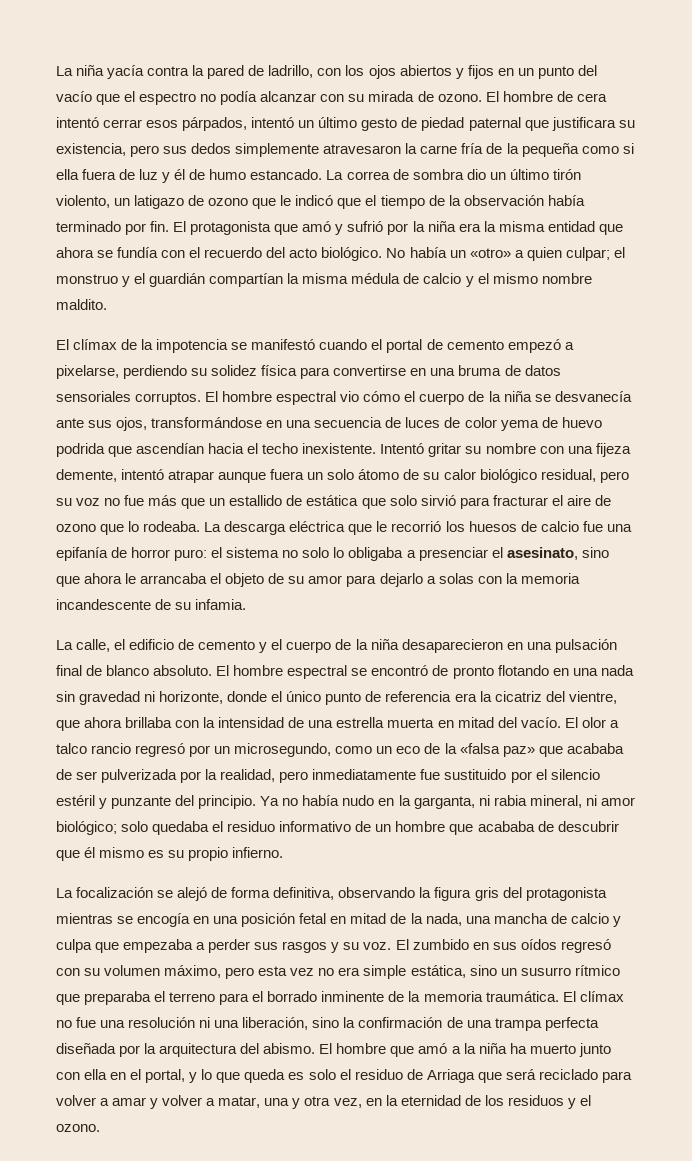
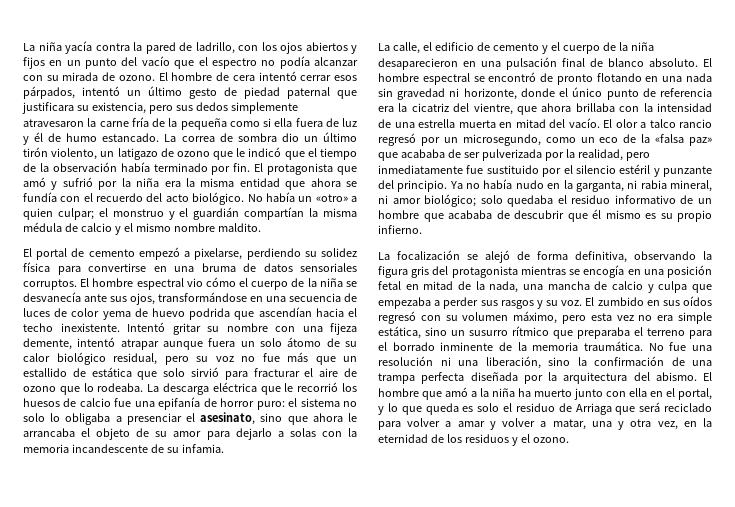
- El clímax de la impotencia se manifestó cuando el portal de cemento empezó a pixelarse, perdiendo su solidez física para convertirse en una bruma de datos sensoriales corruptos.
+ El portal de cemento empezó a pixelarse, perdiendo su solidez física para convertirse en una bruma de datos sensoriales corruptos.
- El clímax no fue una resolución ni una liberación, sino la confirmación de una trampa perfecta diseñada por la arquitectura del abismo.
+ No fue una resolución ni una liberación, sino la confirmación de una trampa perfecta diseñada por la arquitectura del abismo.

